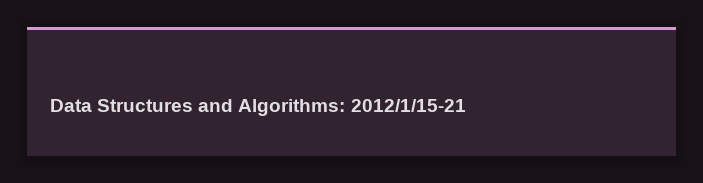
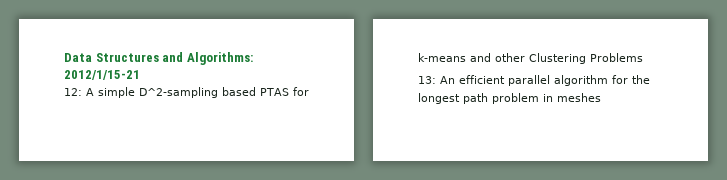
+ 12: A simple D^2-sampling based PTAS for k-means and other Clustering Problems
+ 13: An efficient parallel algorithm for the longest path problem in meshes

